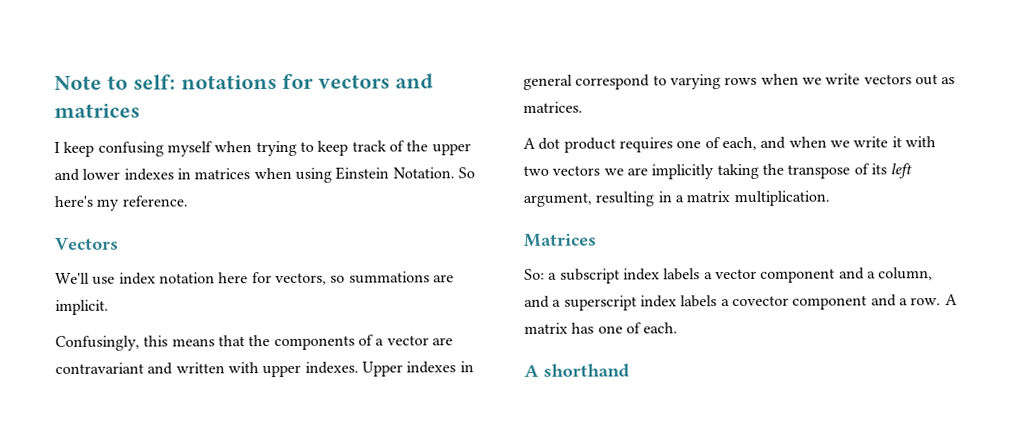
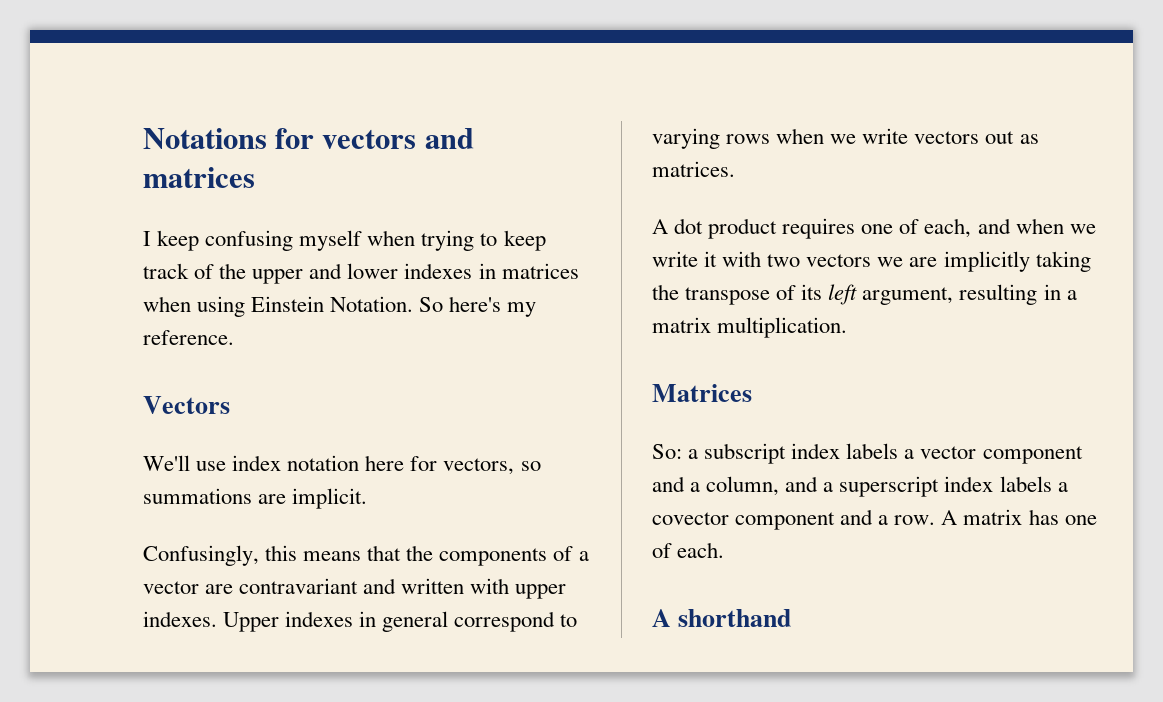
- Note to self: notations for vectors and matrices
+ Notations for vectors and matrices

